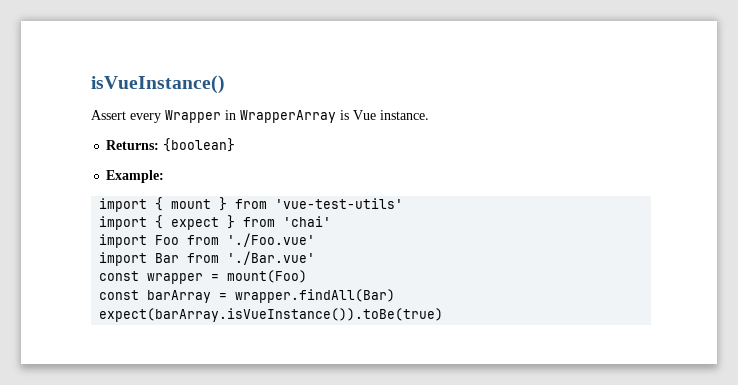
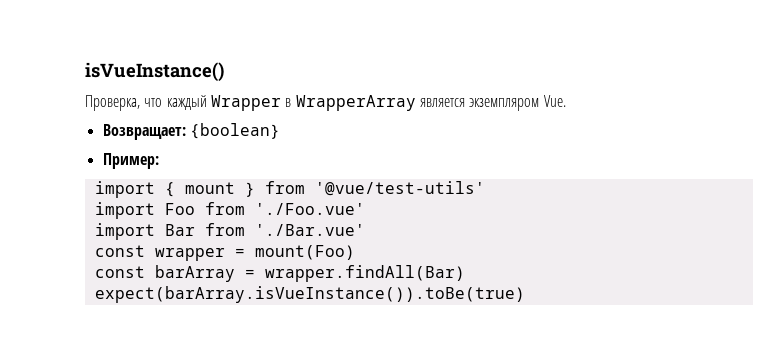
- Assert every Wrapper in WrapperArray is Vue instance.
- Returns: {boolean}
+ Проверка, что каждый Wrapper в WrapperArray является экземпляром Vue.
+ Возвращает: {boolean}
- Example:
+ Пример:
- import { mount } from 'vue-test-utils'
- import { expect } from 'chai'
+ import { mount } from '@vue/test-utils'

